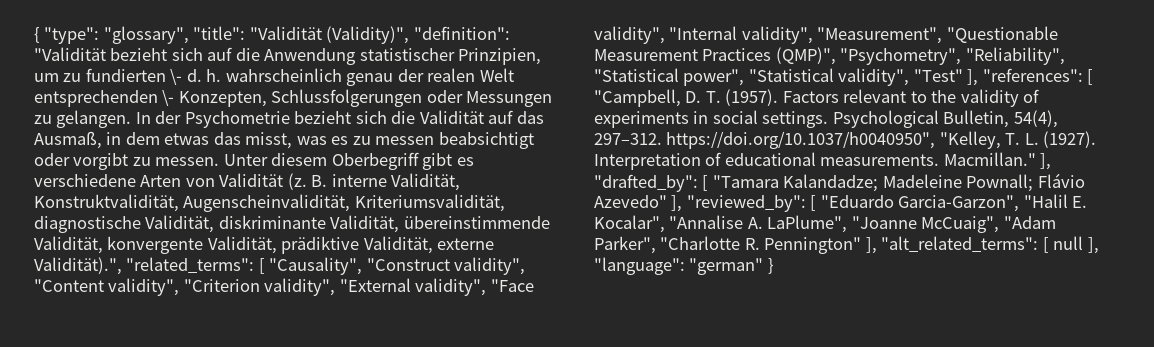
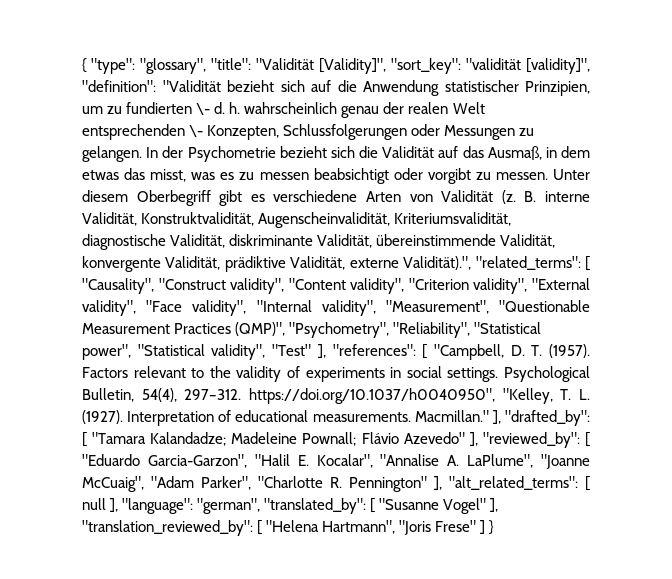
- { "type": "glossary", "title": "Validität (Validity)", "definition": "Validität bezieht sich auf die Anwendung statistischer Prinzipien, um zu fundierten \- d. h. wahrscheinlich genau der realen Welt entsprechenden \- Konzepten, Schlussfolgerungen oder Messungen zu gelangen.
+ { "type": "glossary", "title": "Validität [Validity]", "sort_key": "validität [validity]", "definition": "Validität bezieht sich auf die Anwendung statistischer Prinzipien, um zu fundierten \- d. h. wahrscheinlich genau der realen Welt entsprechenden \- Konzepten, Schlussfolgerungen oder Messungen zu gelangen.
- Macmillan." ], "drafted_by": [ "Tamara Kalandadze; Madeleine Pownall; Flávio Azevedo" ], "reviewed_by": [ "Eduardo Garcia-Garzon", "Halil E. Kocalar", "Annalise A. LaPlume", "Joanne McCuaig", "Adam Parker", "Charlotte R. Pennington" ], "alt_related_terms": [ null ], "language": "german" }
+ Macmillan." ], "drafted_by": [ "Tamara Kalandadze; Madeleine Pownall; Flávio Azevedo" ], "reviewed_by": [ "Eduardo Garcia-Garzon", "Halil E. Kocalar", "Annalise A. LaPlume", "Joanne McCuaig", "Adam Parker", "Charlotte R. Pennington" ], "alt_related_terms": [ null ], "language": "german", "translated_by": [ "Susanne Vogel" ], "translation_reviewed_by": [ "Helena Hartmann", "Joris Frese" ] }

